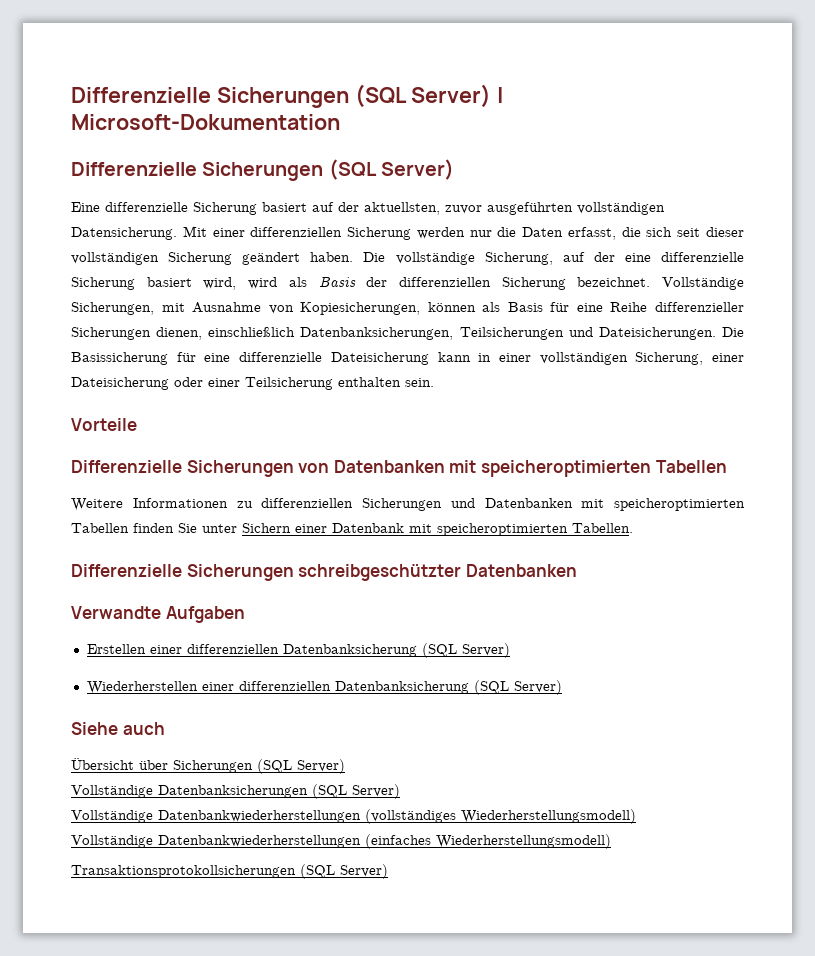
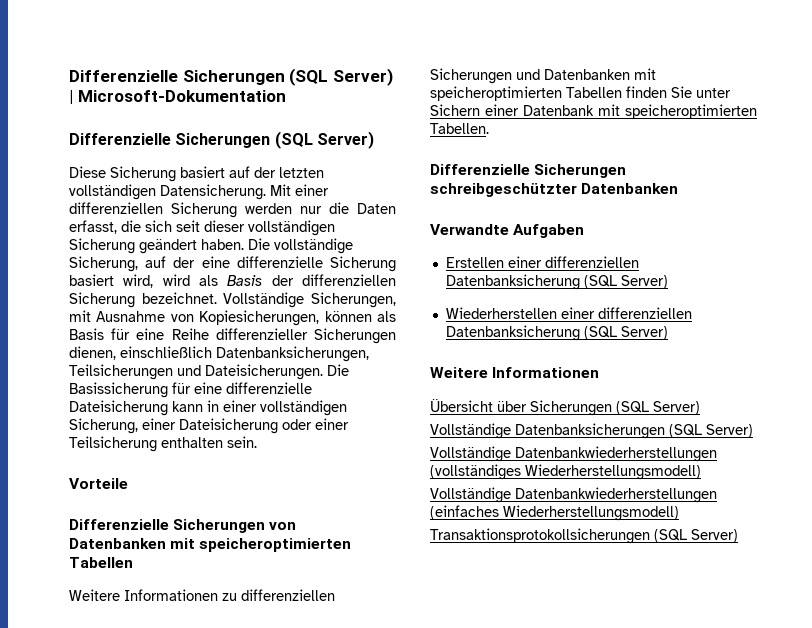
- Eine differenzielle Sicherung basiert auf der aktuellsten, zuvor ausgeführten vollständigen Datensicherung.
+ Diese Sicherung basiert auf der letzten vollständigen Datensicherung.
  Wiederherstellen einer differenziellen Datenbanksicherung (SQL Server)
- Siehe auch
+ Weitere Informationen

